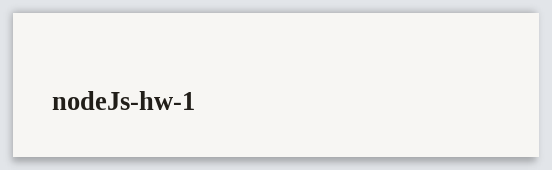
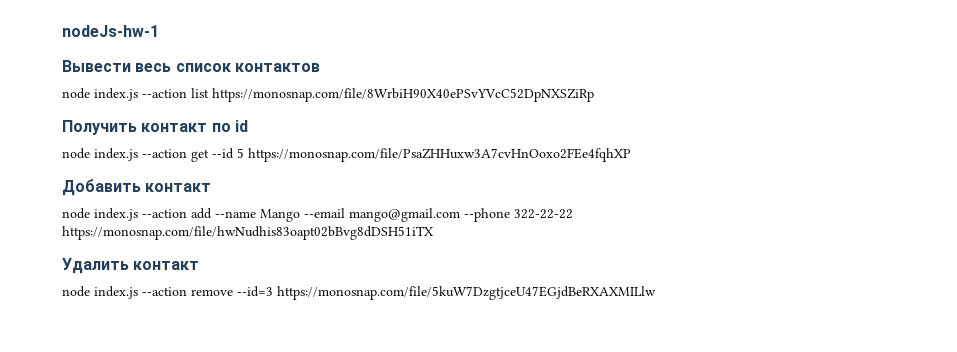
+ Вывести весь список контактов
+ node index.js --action list https://monosnap.com/file/8WrbiH90X40ePSvYVcC52DpNXSZiRp
+ Получить контакт по id
+ node index.js --action get --id 5 https://monosnap.com/file/PsaZHHuxw3A7cvHnOoxo2FEe4fqhXP
+ Добавить контакт
+ node index.js --action add --name Mango --email mango@gmail.com --phone 322-22-22 https://monosnap.com/file/hwNudhis83oapt02bBvg8dDSH51iTX
+ Удалить контакт
+ node index.js --action remove --id=3 https://monosnap.com/file/5kuW7DzgtjceU47EGjdBeRXAXMILlw

